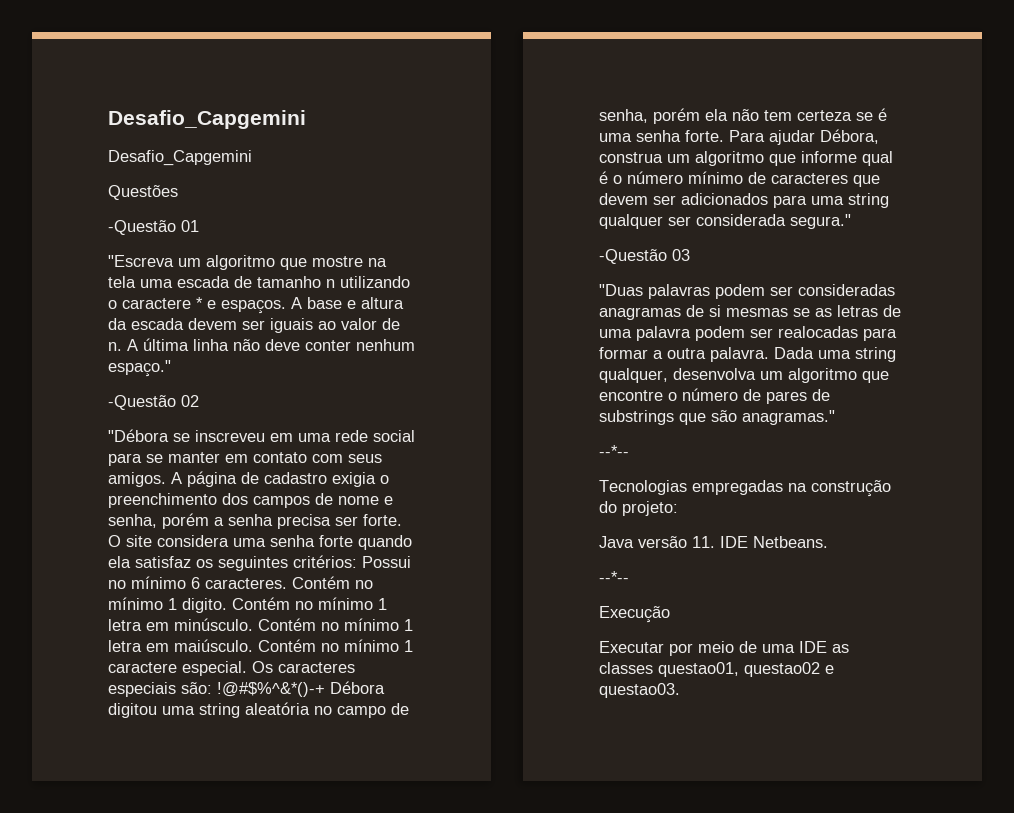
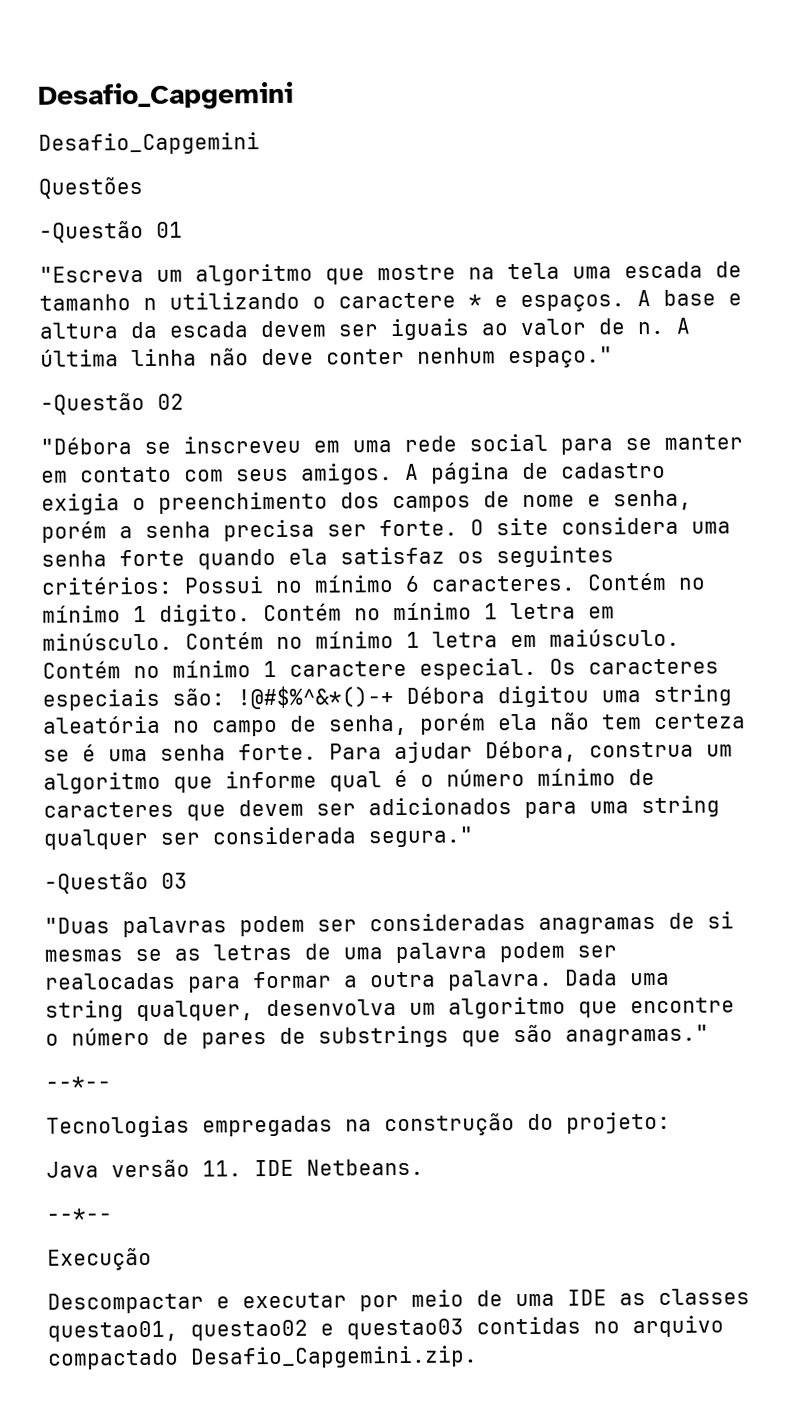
- Executar por meio de uma IDE as classes questao01, questao02 e questao03.
+ Descompactar e executar por meio de uma IDE as classes questao01, questao02 e questao03 contidas no arquivo compactado Desafio_Capgemini.zip.

